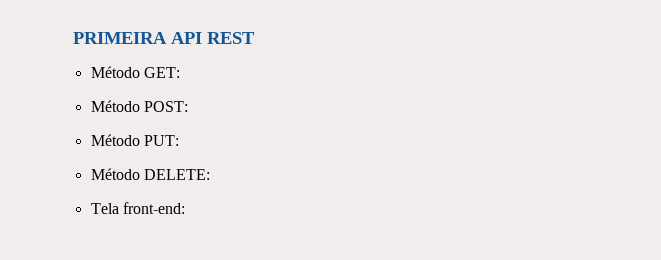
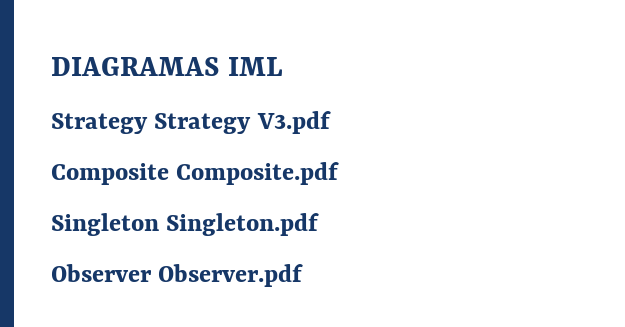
- PRIMEIRA API REST
- Método GET:
- Método POST:
- Método PUT:
- Método DELETE:
- Tela front-end:
+ DIAGRAMAS IML
+ Strategy Strategy V3.pdf
+ Composite Composite.pdf
+ Singleton Singleton.pdf
+ Observer Observer.pdf

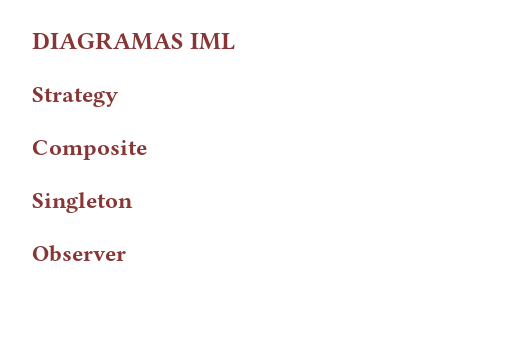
- Strategy Strategy V3.pdf
+ Strategy
- Composite Composite.pdf
+ Composite
- Singleton Singleton.pdf
+ Singleton
- Observer Observer.pdf
+ Observer

